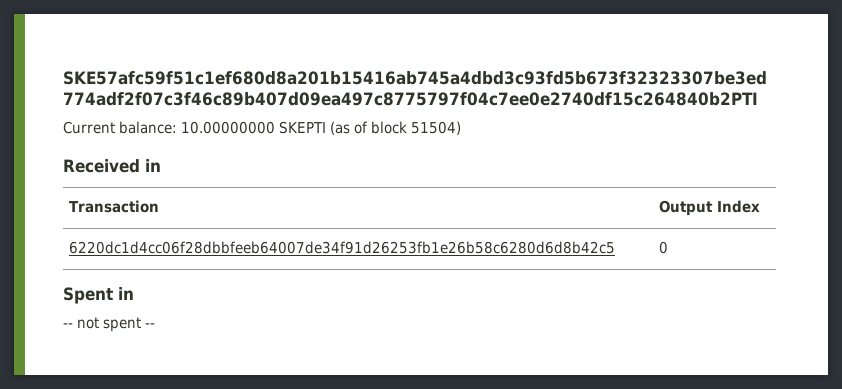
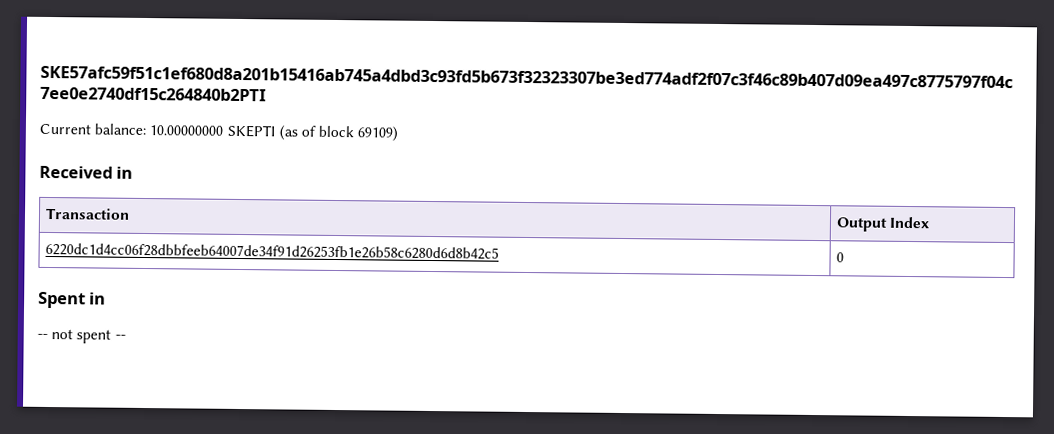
- Current balance: 10.00000000 SKEPTI (as of block 51504)
+ Current balance: 10.00000000 SKEPTI (as of block 69109)

